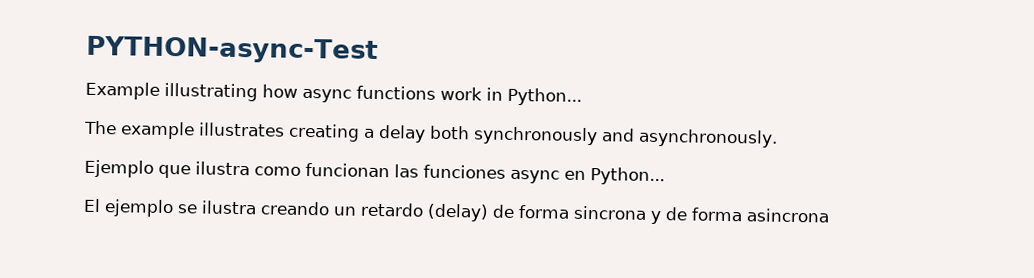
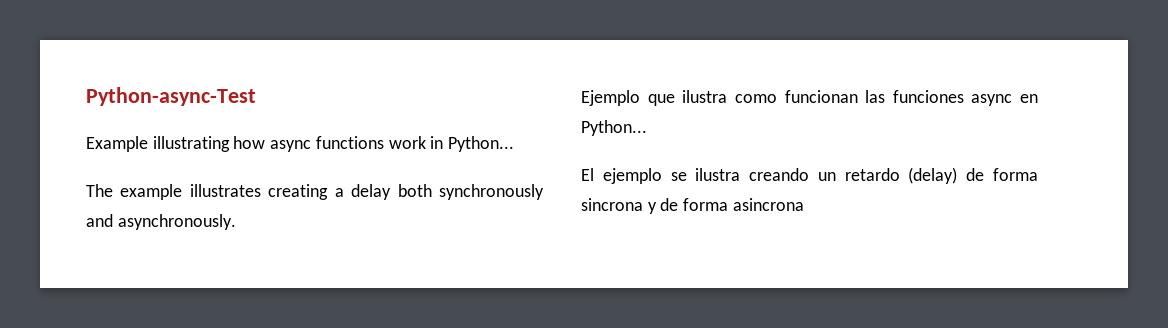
- PYTHON-async-Test
+ Python-async-Test

